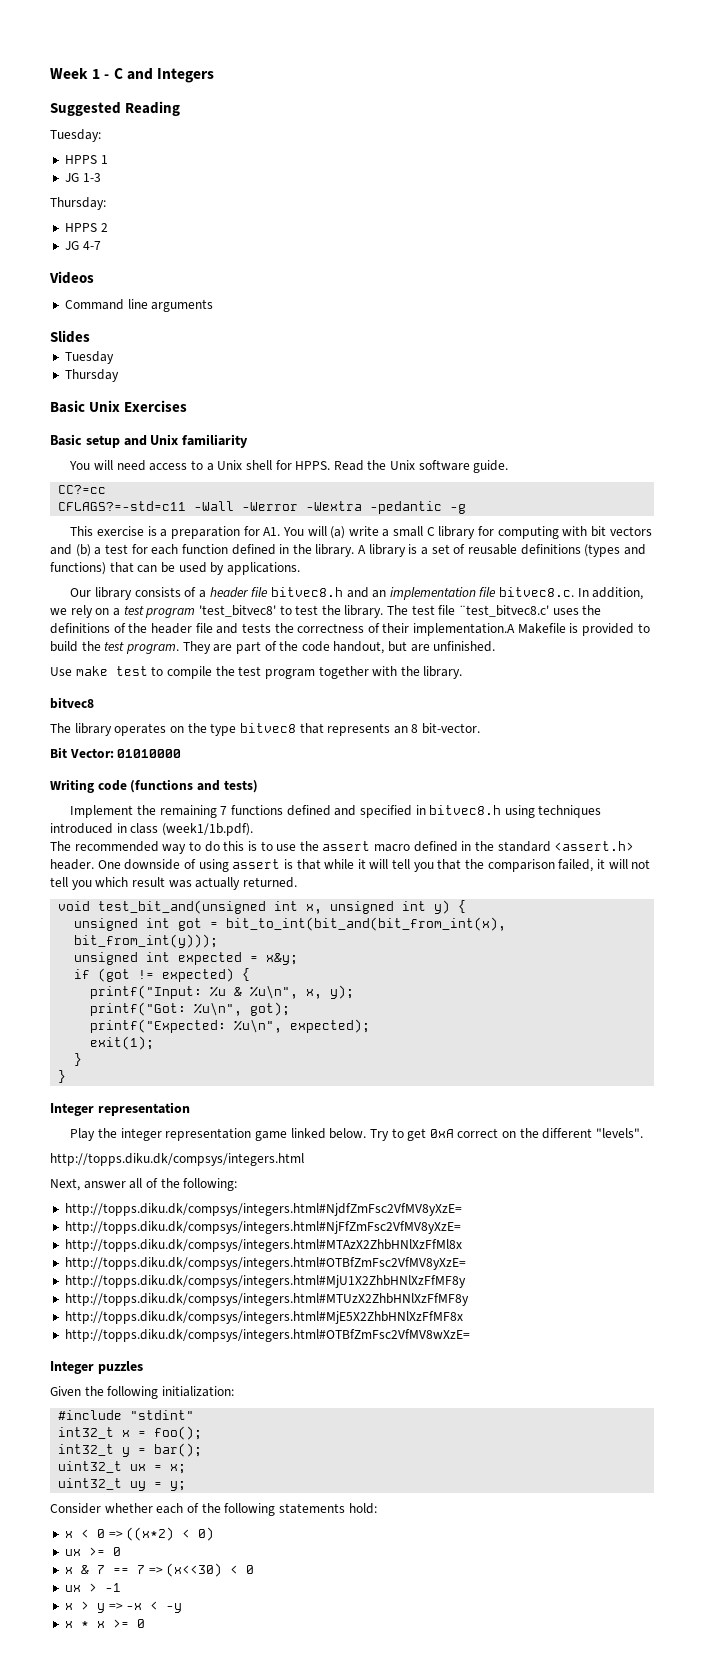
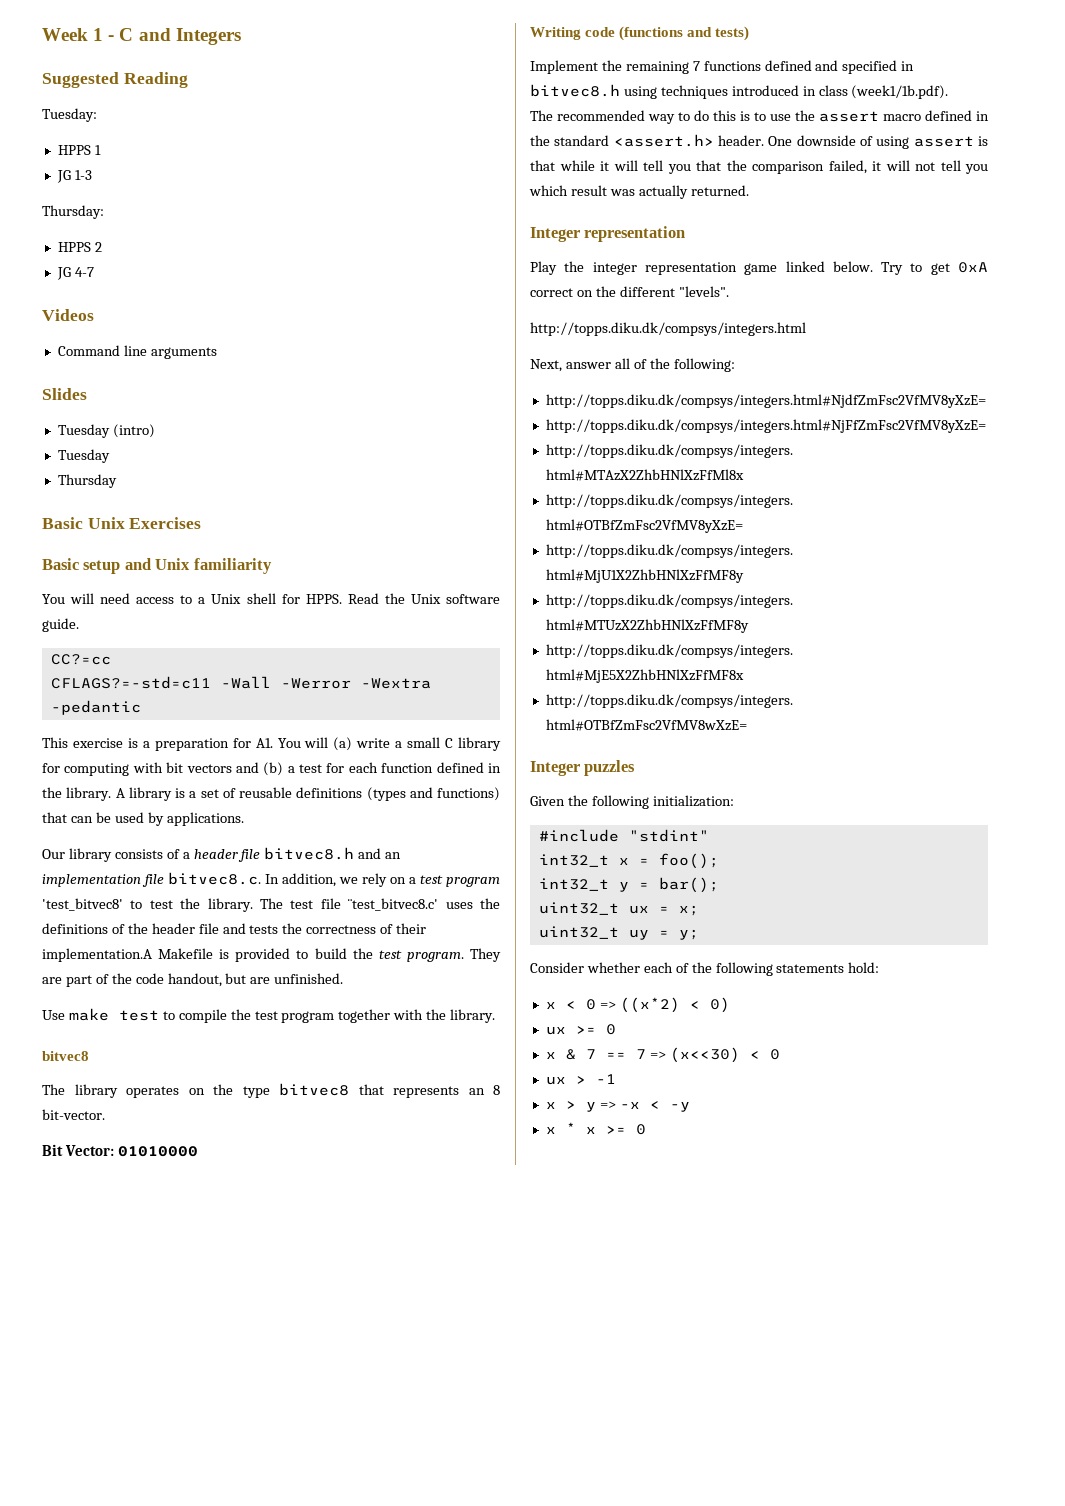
+ Tuesday (intro)
- CFLAGS?=-std=c11 -Wall -Werror -Wextra -pedantic -g
+ CFLAGS?=-std=c11 -Wall -Werror -Wextra -pedantic
- void test_bit_and(unsigned int x, unsigned int y) {
- unsigned int got = bit_to_int(bit_and(bit_from_int(x), bit_from_int(y)));
- unsigned int expected = x&y;
- if (got != expected) {
- printf("Input: %u & %u\n", x, y);
- printf("Got: %u\n", got);
- printf("Expected: %u\n", expected);
- exit(1);
- }
- }

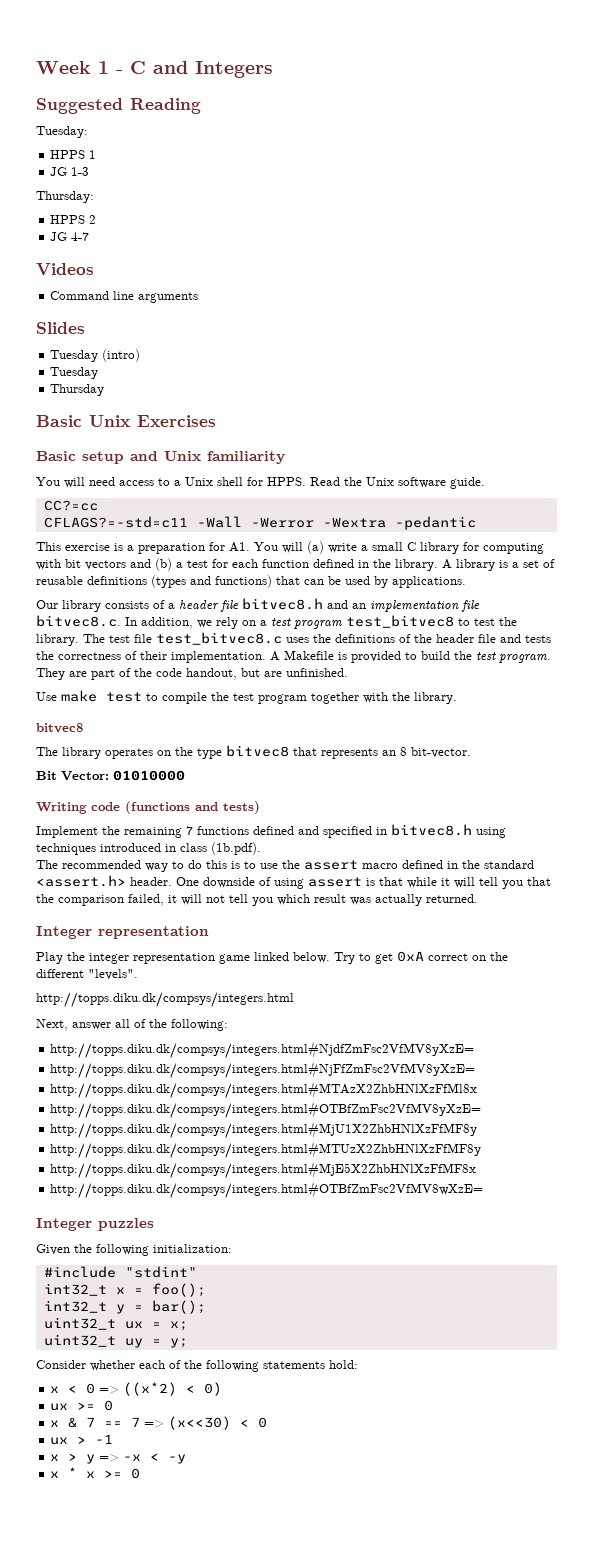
- Our library consists of a header file bitvec8.h and an implementation file bitvec8.c. In addition, we rely on a test program 'test_bitvec8' to test the library.
+ Our library consists of a header file bitvec8.h and an implementation file bitvec8.c. In addition, we rely on a test program test_bitvec8 to test the library.
- The test file ¨test_bitvec8.c' uses the definitions of the header file and tests the correctness of their implementation.A Makefile is provided to build the test program.
+ The test file test_bitvec8.c uses the definitions of the header file and tests the correctness of their implementation. A Makefile is provided to build the test program.
- Implement the remaining 7 functions defined and specified in bitvec8.h using techniques introduced in class (week1/1b.pdf).
+ Implement the remaining 7 functions defined and specified in bitvec8.h using techniques introduced in class (1b.pdf).

